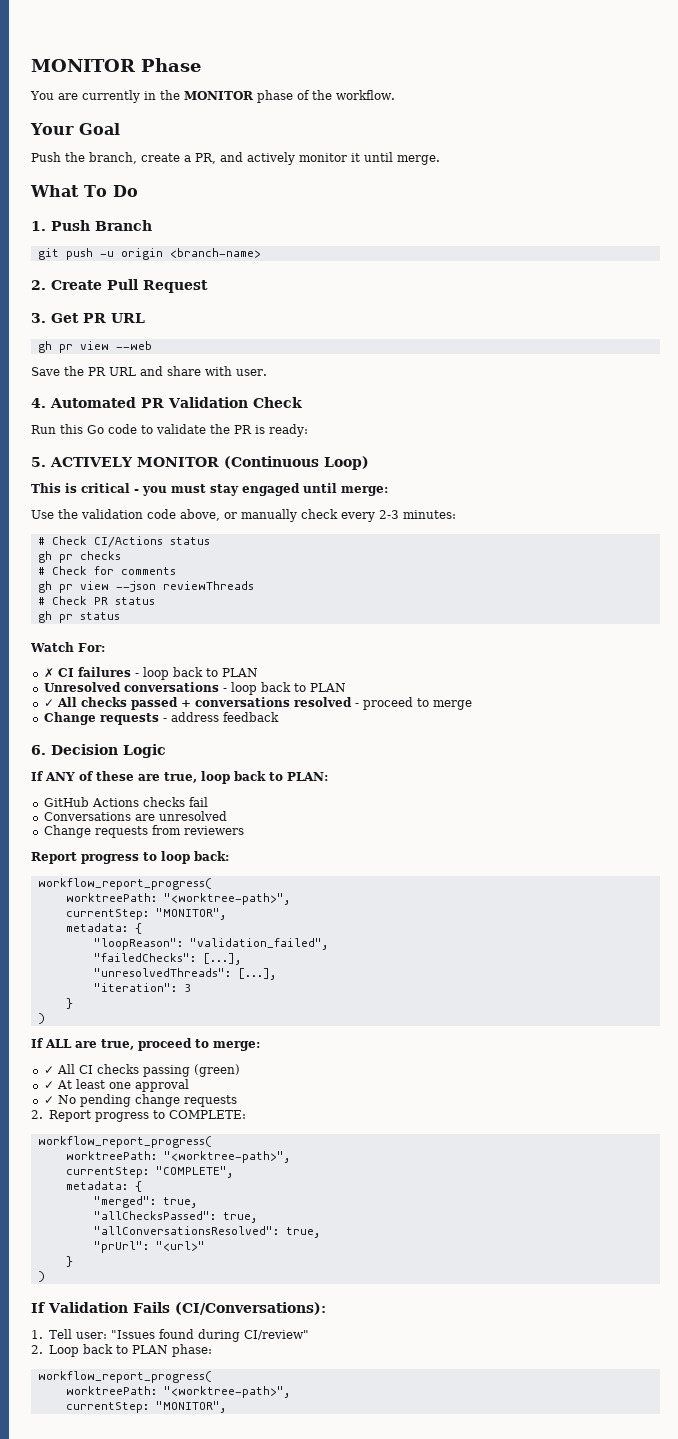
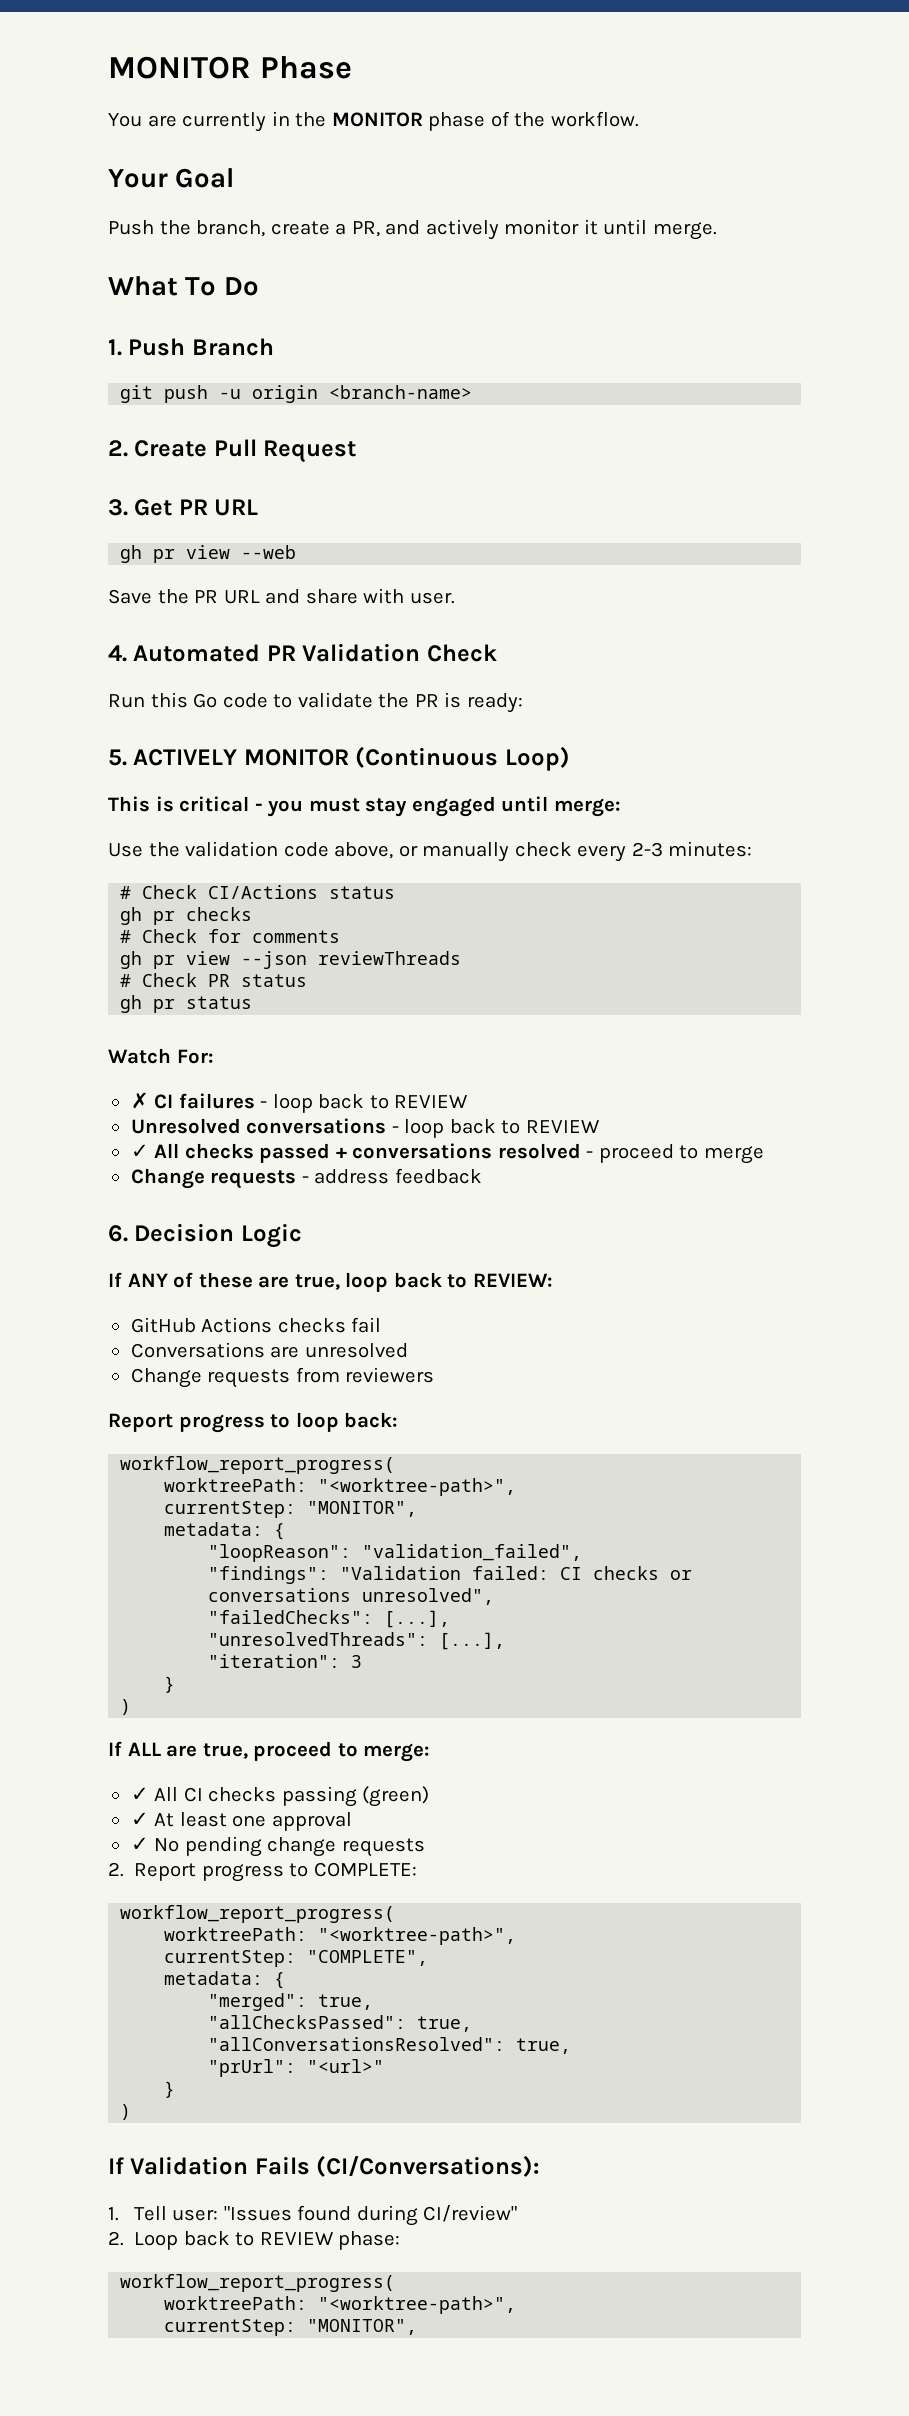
- ✗ CI failures - loop back to PLAN
+ ✗ CI failures - loop back to REVIEW
- Unresolved conversations - loop back to PLAN
+ Unresolved conversations - loop back to REVIEW
- If ANY of these are true, loop back to PLAN:
+ If ANY of these are true, loop back to REVIEW:
+ "findings": "Validation failed: CI checks or conversations unresolved",
- 2. Loop back to PLAN phase:
+ 2. Loop back to REVIEW phase:

